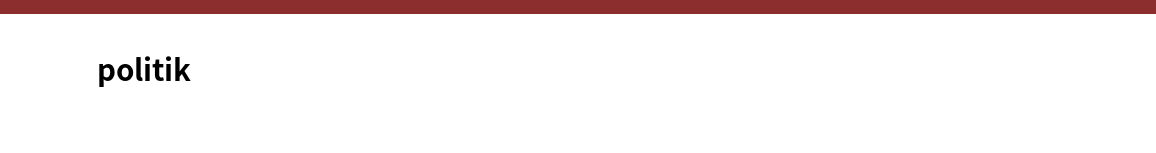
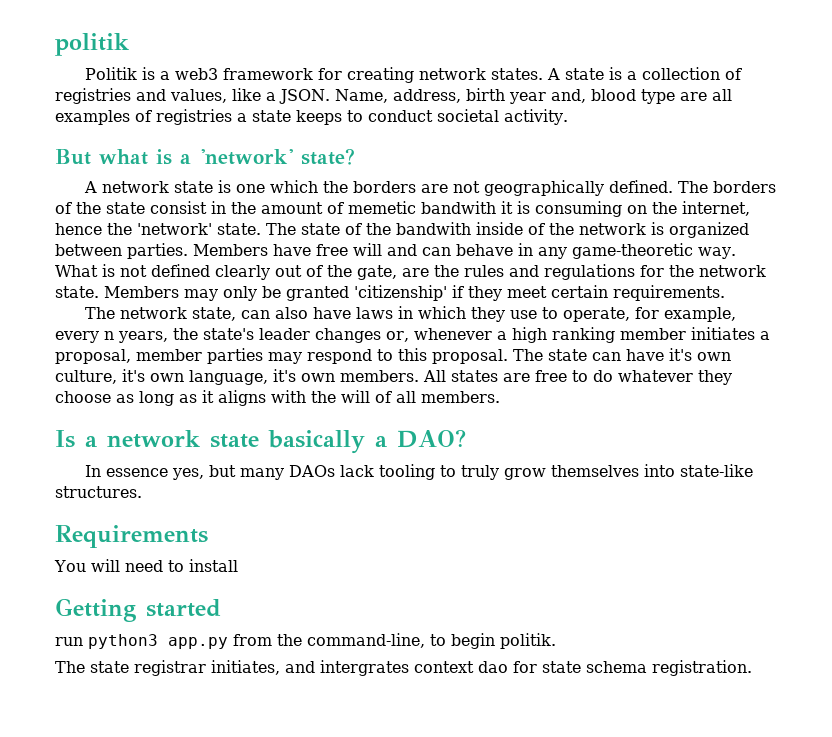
+ Politik is a web3 framework for creating network states. A state is a collection of registries and values, like a JSON. Name, address, birth year and, blood type are all examples of registries a state keeps to conduct societal activity.
+ But what is a 'network' state?
+ A network state is one which the borders are not geographically defined. The borders of the state consist in the amount of memetic bandwith it is consuming on the internet, hence the 'network' state. The state of the bandwith inside of the network is organized between parties. Members have free will and can behave in any game-theoretic way. What is not defined clearly out of the gate, are the rules and regulations for the network state. Members may only be granted 'citizenship' if they meet certain requirements.
+ The network state, can also have laws in which they use to operate, for example, every n years, the state's leader changes or, whenever a high ranking member initiates a proposal, member parties may respond to this proposal. The state can have it's own culture, it's own language, it's own members. All states are free to do whatever they choose as long as it aligns with the will of all members.
+ Is a network state basically a DAO?
+ In essence yes, but many DAOs lack tooling to truly grow themselves into state-like structures.
+ Requirements
+ You will need to install
+ Getting started
+ run python3 app.py from the command-line, to begin politik.
+ The state registrar initiates, and intergrates context dao for state schema registration.

